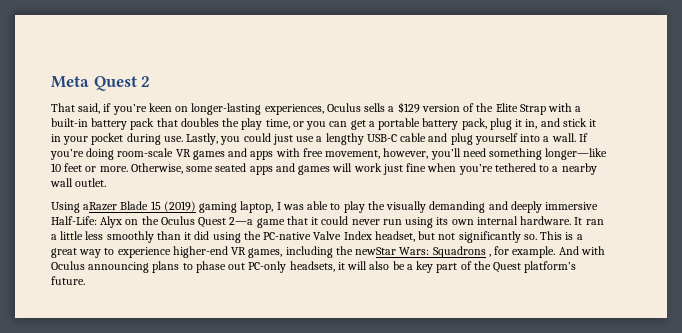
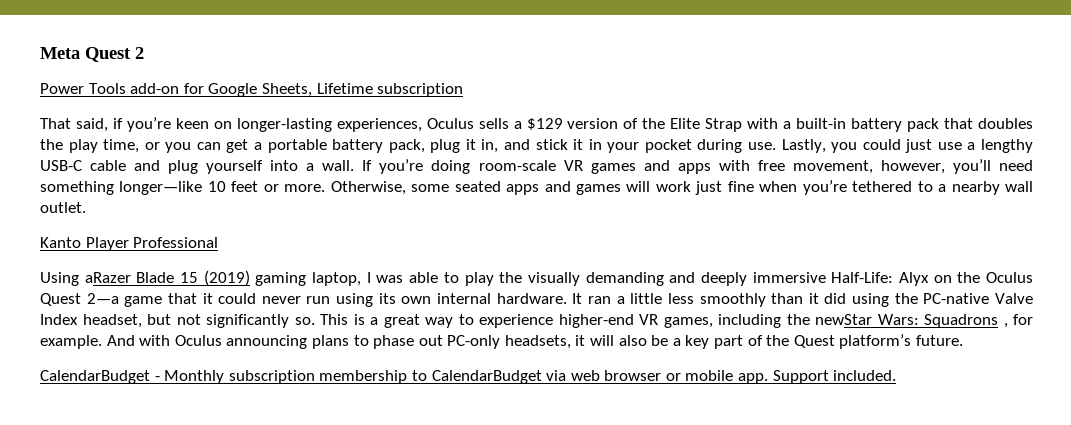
+ Power Tools add-on for Google Sheets, Lifetime subscription
+ Kanto Player Professional
+ CalendarBudget - Monthly subscription membership to CalendarBudget via web browser or mobile app. Support included.

